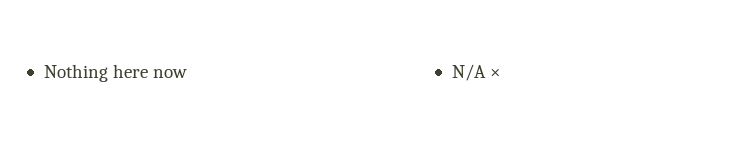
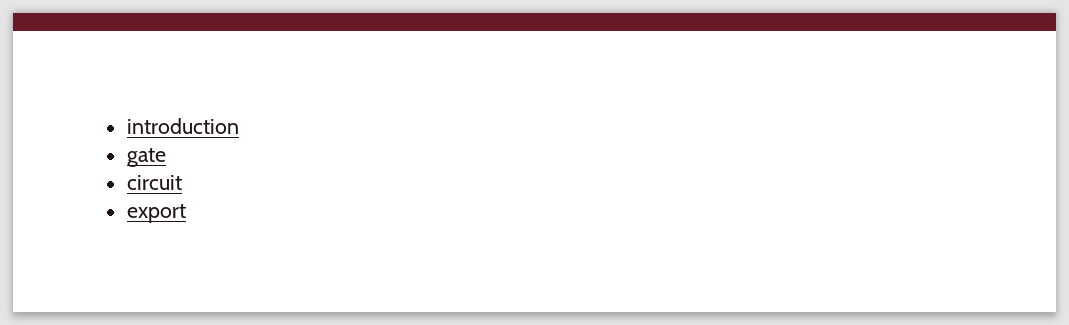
- Nothing here now
- N/A ×
+ introduction
+ gate
+ circuit
+ export

